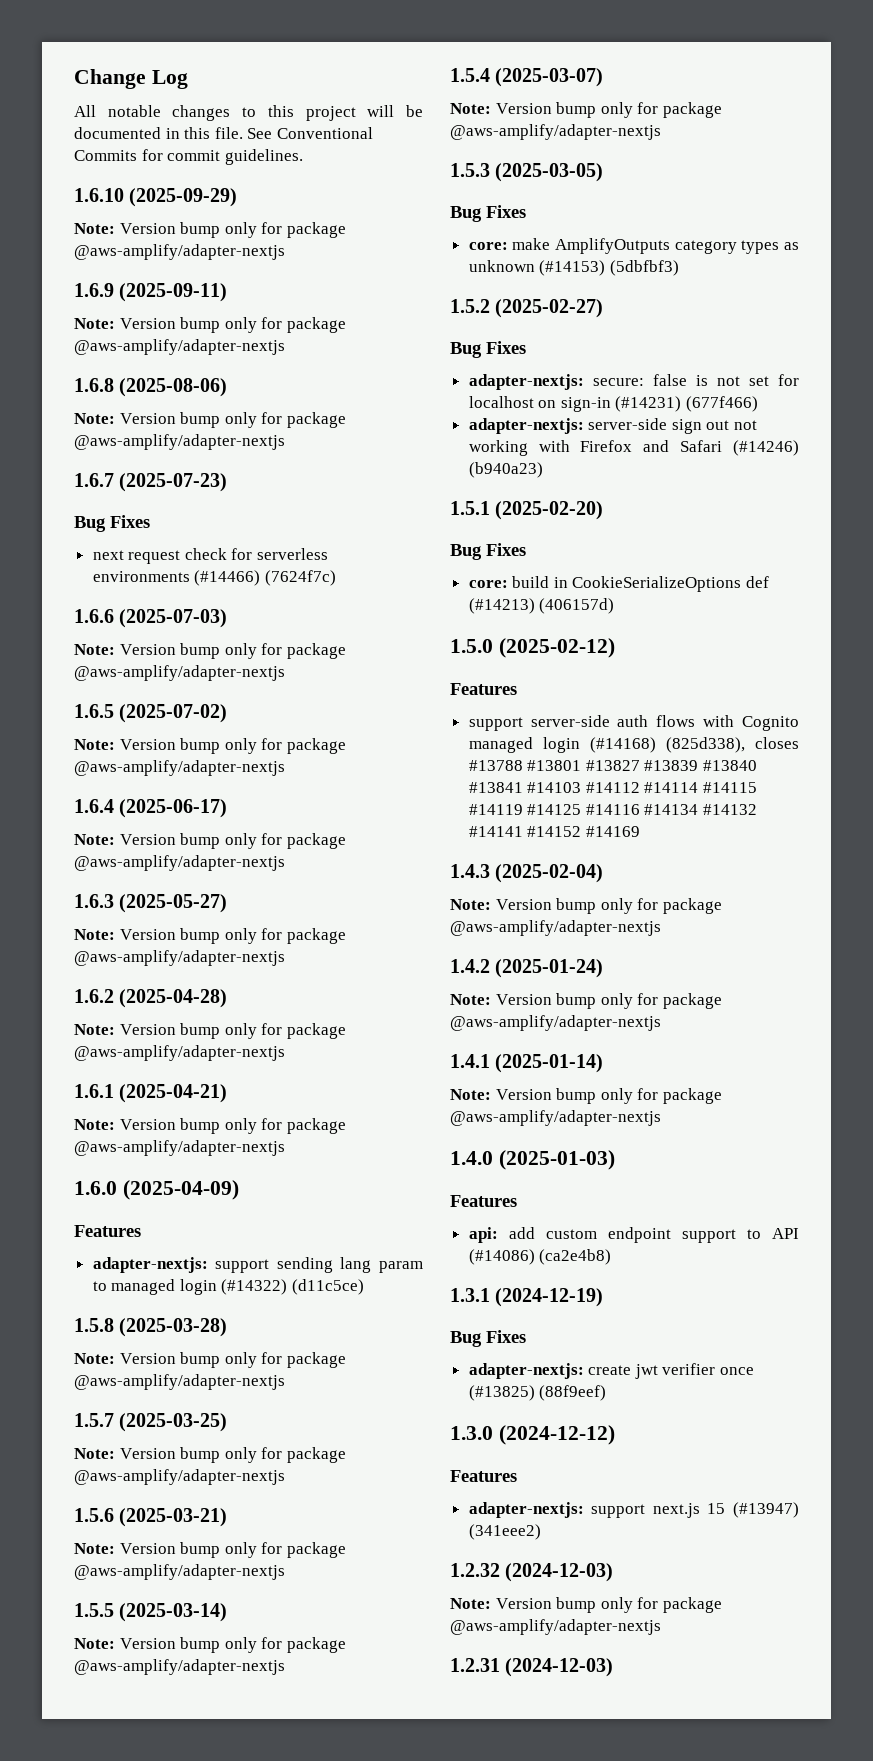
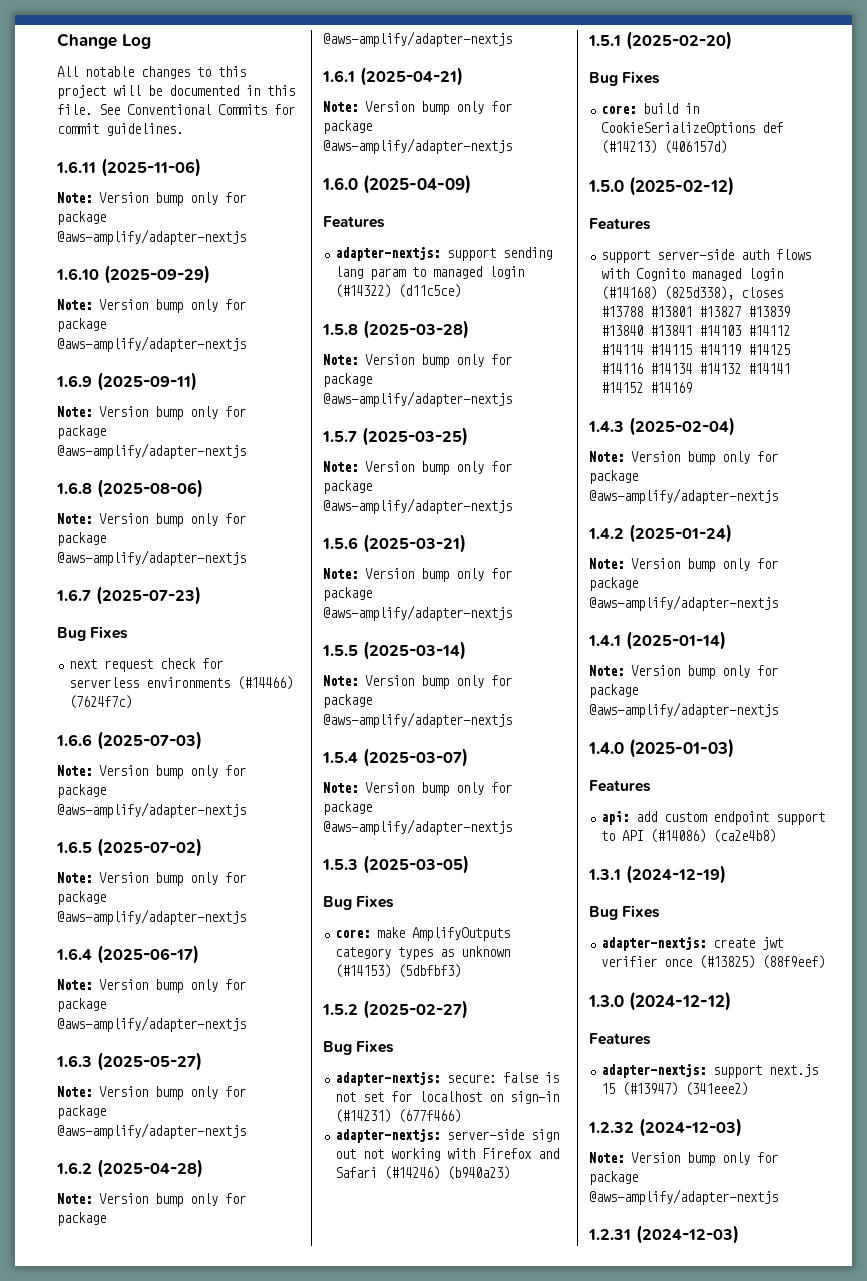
+ 1.6.11 (2025-11-06)
+ Note: Version bump only for package @aws-amplify/adapter-nextjs

